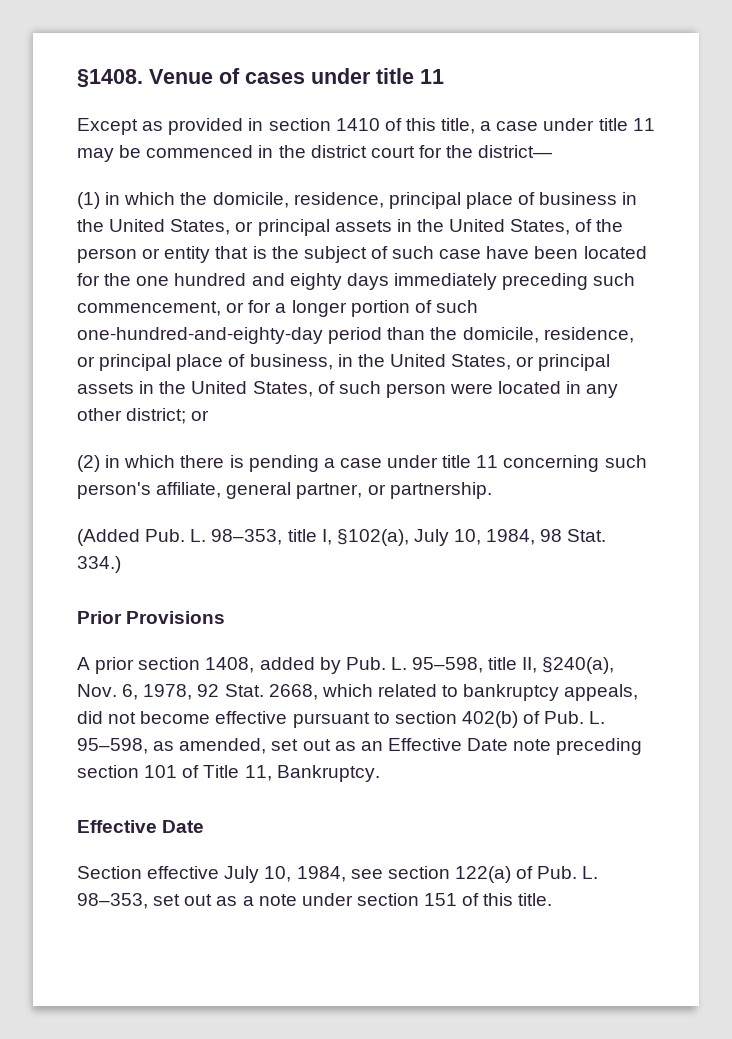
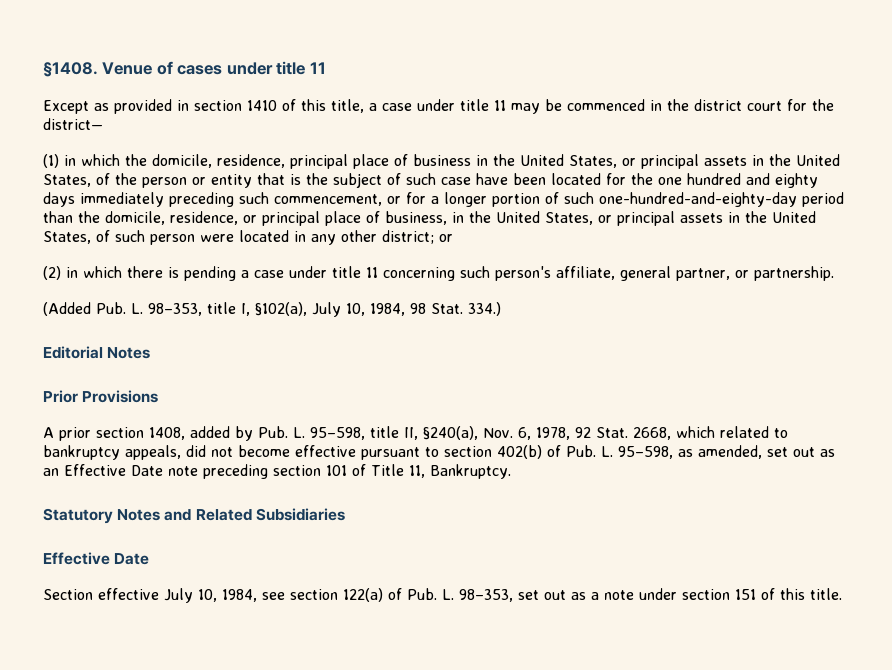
+ Editorial Notes
+ Statutory Notes and Related Subsidiaries

